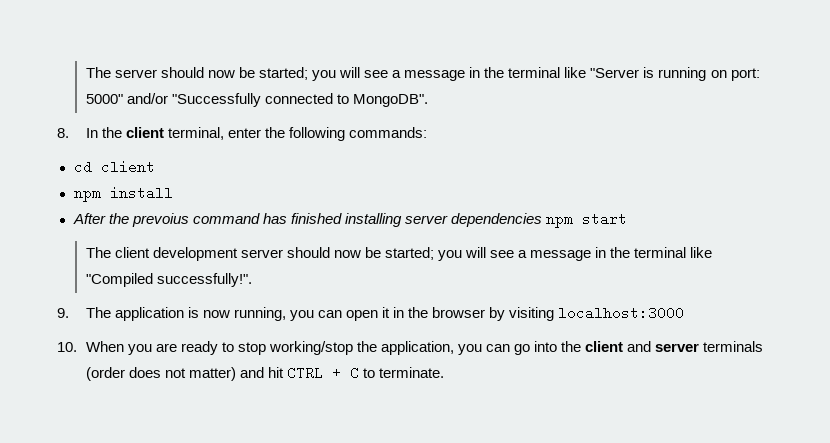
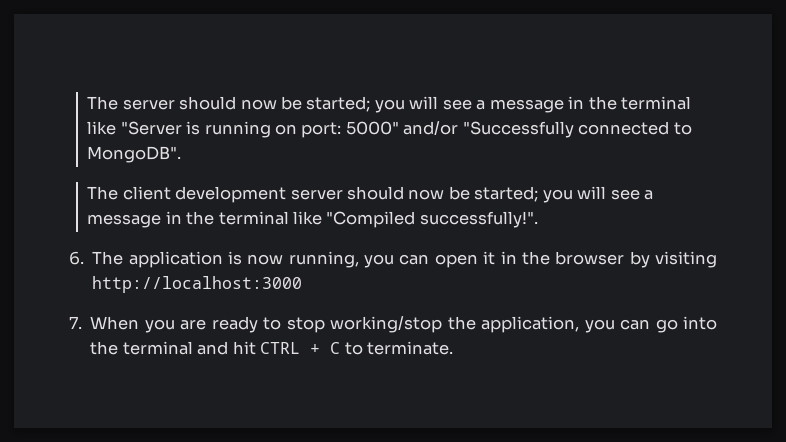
- 8. In the client terminal, enter the following commands:
- cd client
- npm install
- After the prevoius command has finished installing server dependencies npm start
- 9. The application is now running, you can open it in the browser by visiting localhost:3000
- 10. When you are ready to stop working/stop the application, you can go into the client and server terminals (order does not matter) and hit CTRL + C to terminate.
+ 6. The application is now running, you can open it in the browser by visiting http://localhost:3000
+ 7. When you are ready to stop working/stop the application, you can go into the terminal and hit CTRL + C to terminate.

